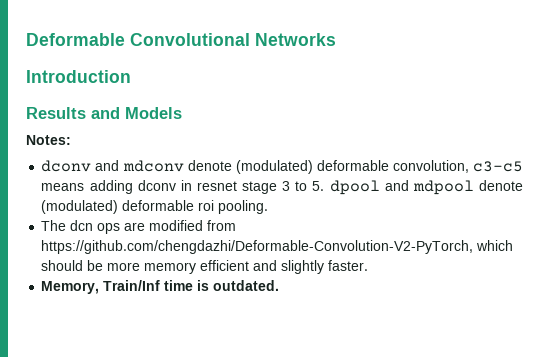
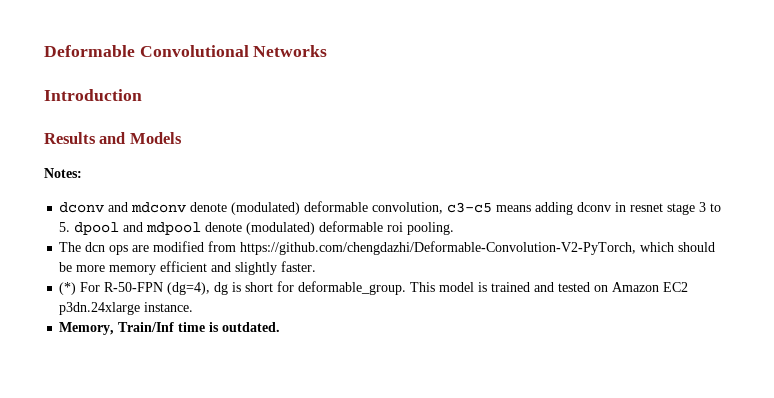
+ (*) For R-50-FPN (dg=4), dg is short for deformable_group. This model is trained and tested on Amazon EC2 p3dn.24xlarge instance.

